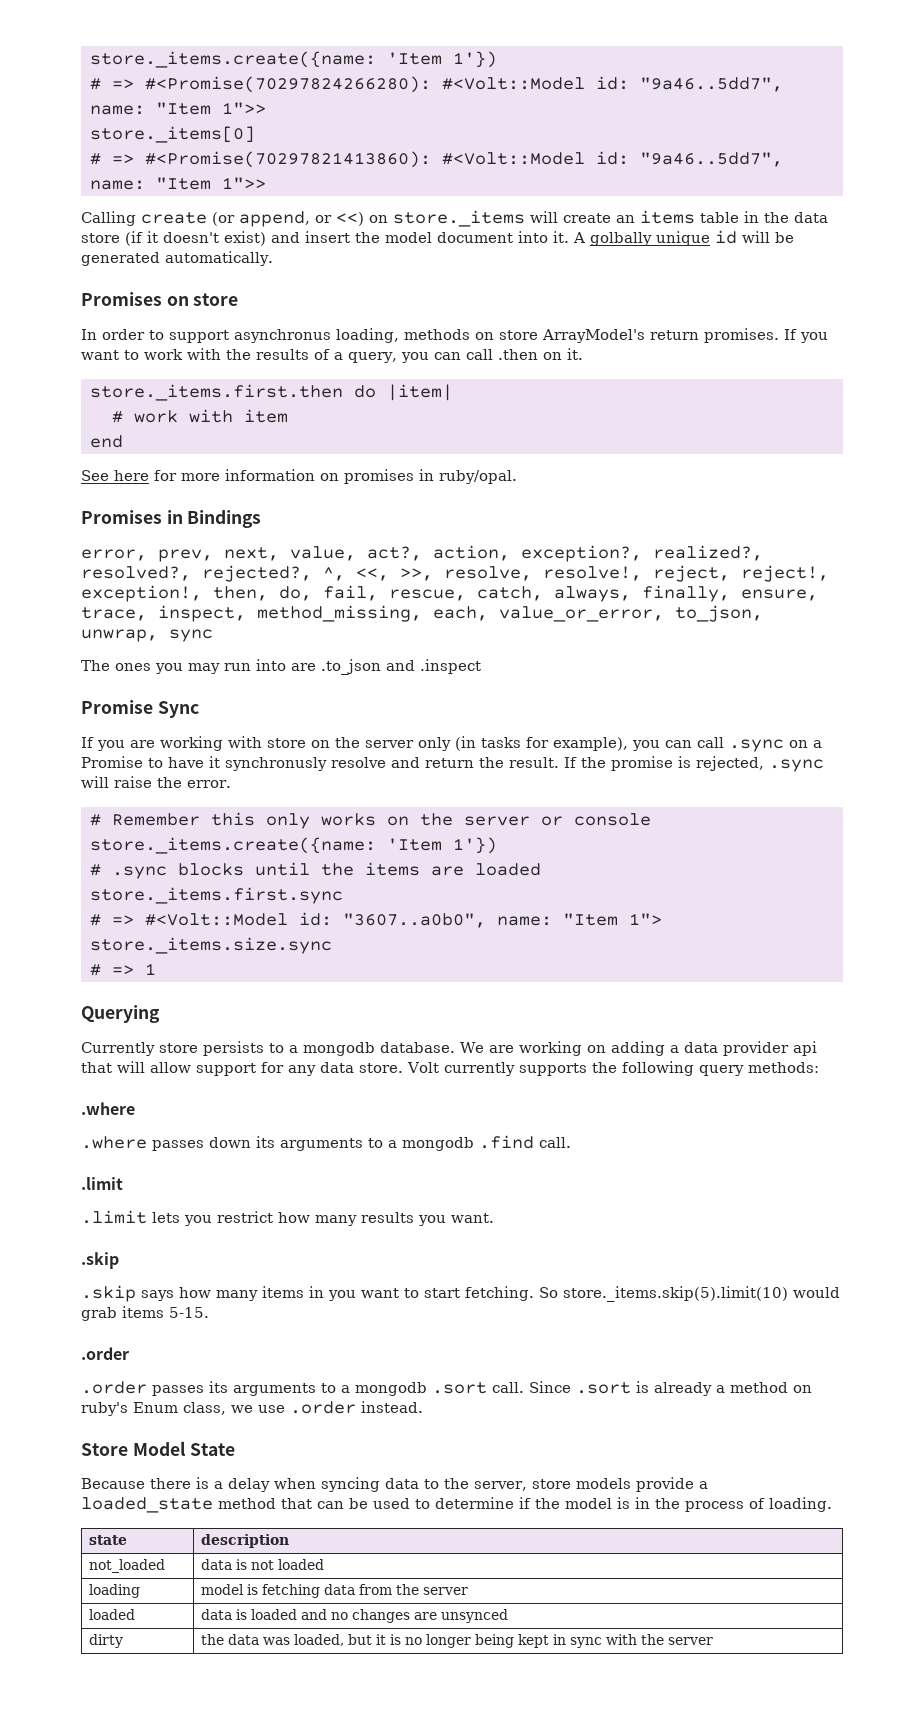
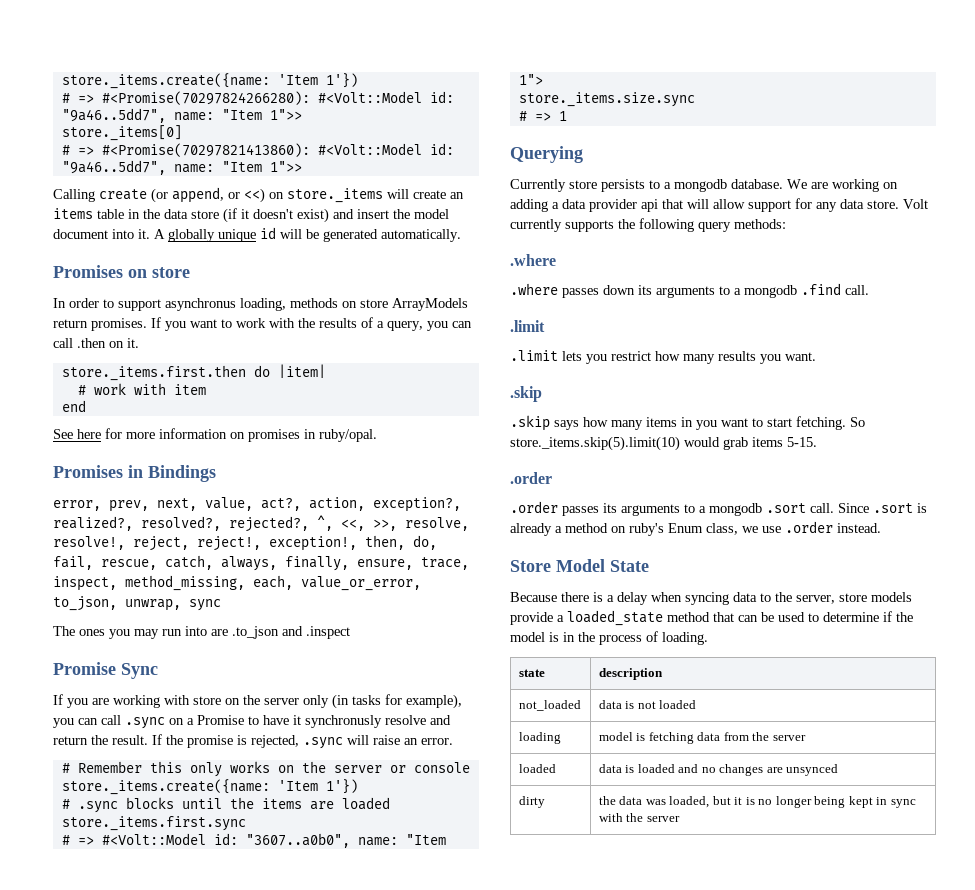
- A golbally unique id will be generated automatically.
+ A globally unique id will be generated automatically.
- In order to support asynchronus loading, methods on store ArrayModel's return promises.
+ In order to support asynchronus loading, methods on store ArrayModels return promises.
- If the promise is rejected, .sync will raise the error.
+ If the promise is rejected, .sync will raise an error.

